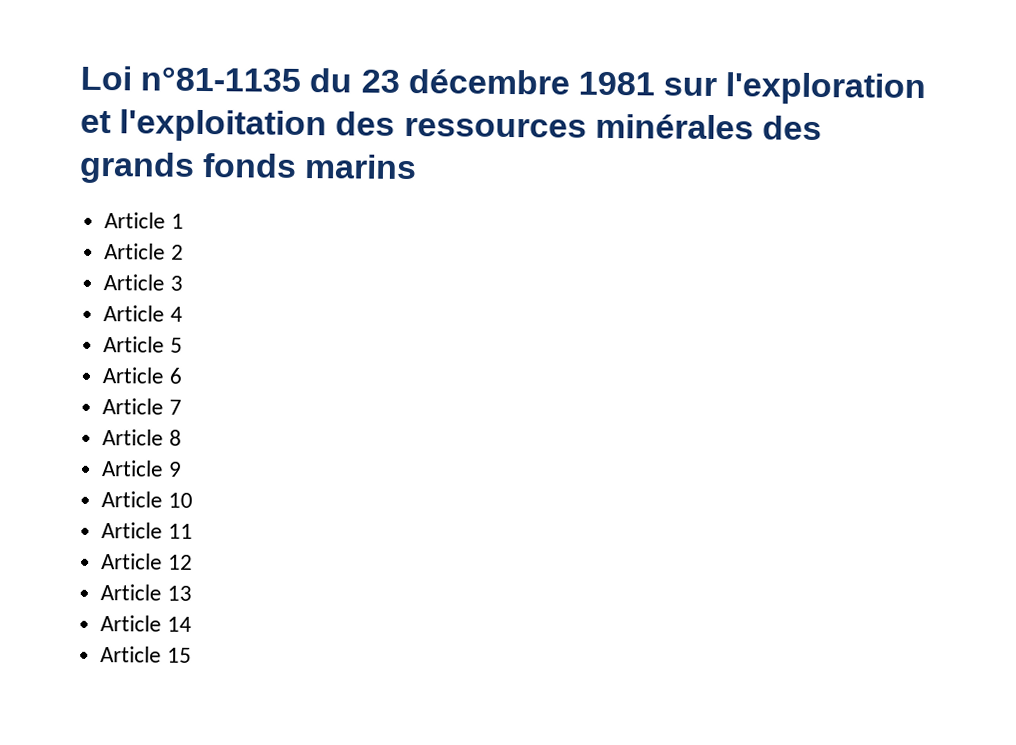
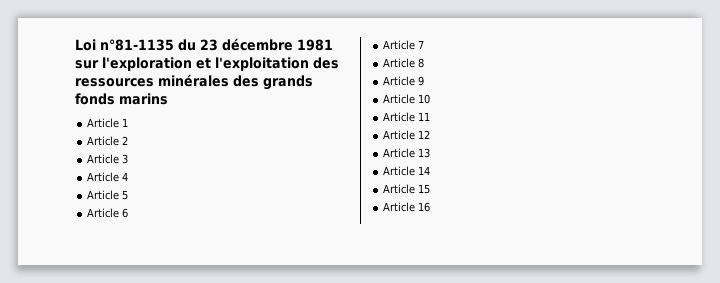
+ Article 16

